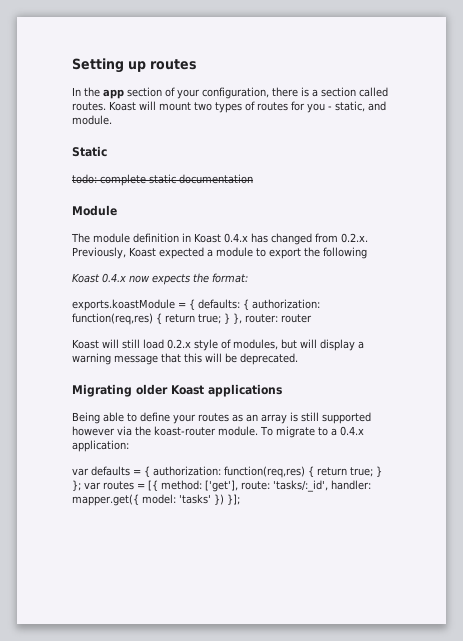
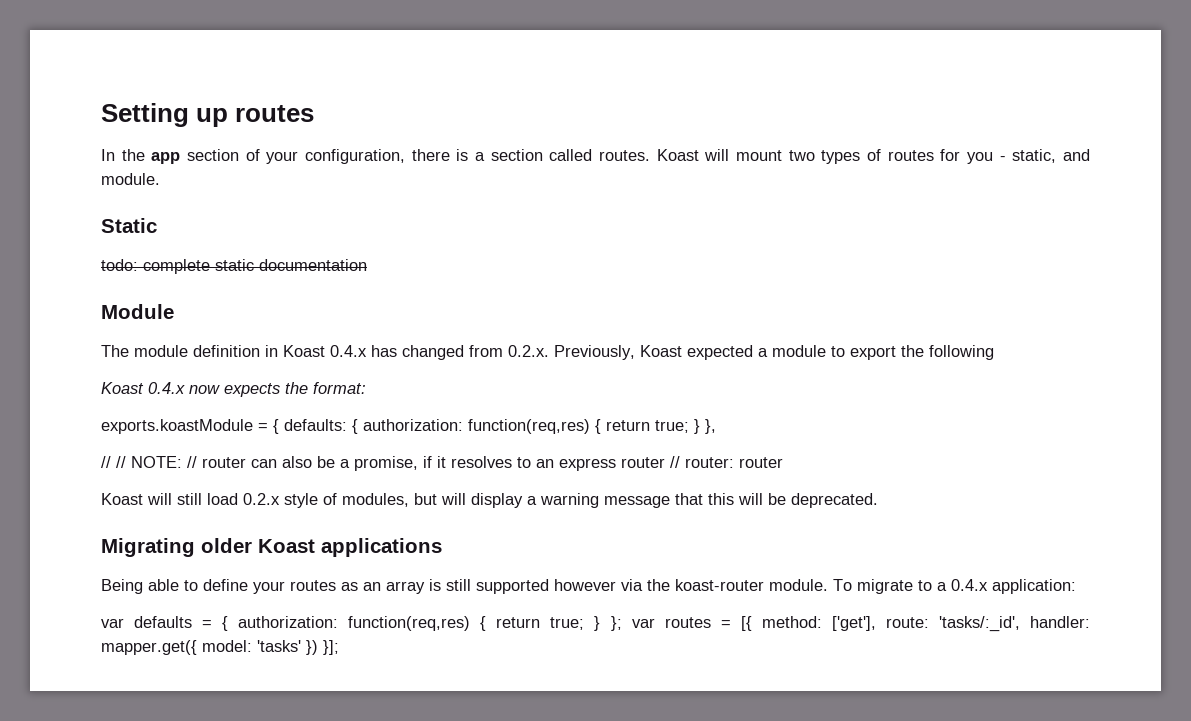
- exports.koastModule = { defaults: { authorization: function(req,res) { return true; } }, router: router
+ exports.koastModule = { defaults: { authorization: function(req,res) { return true; } },
+ // // NOTE: // router can also be a promise, if it resolves to an express router // router: router

